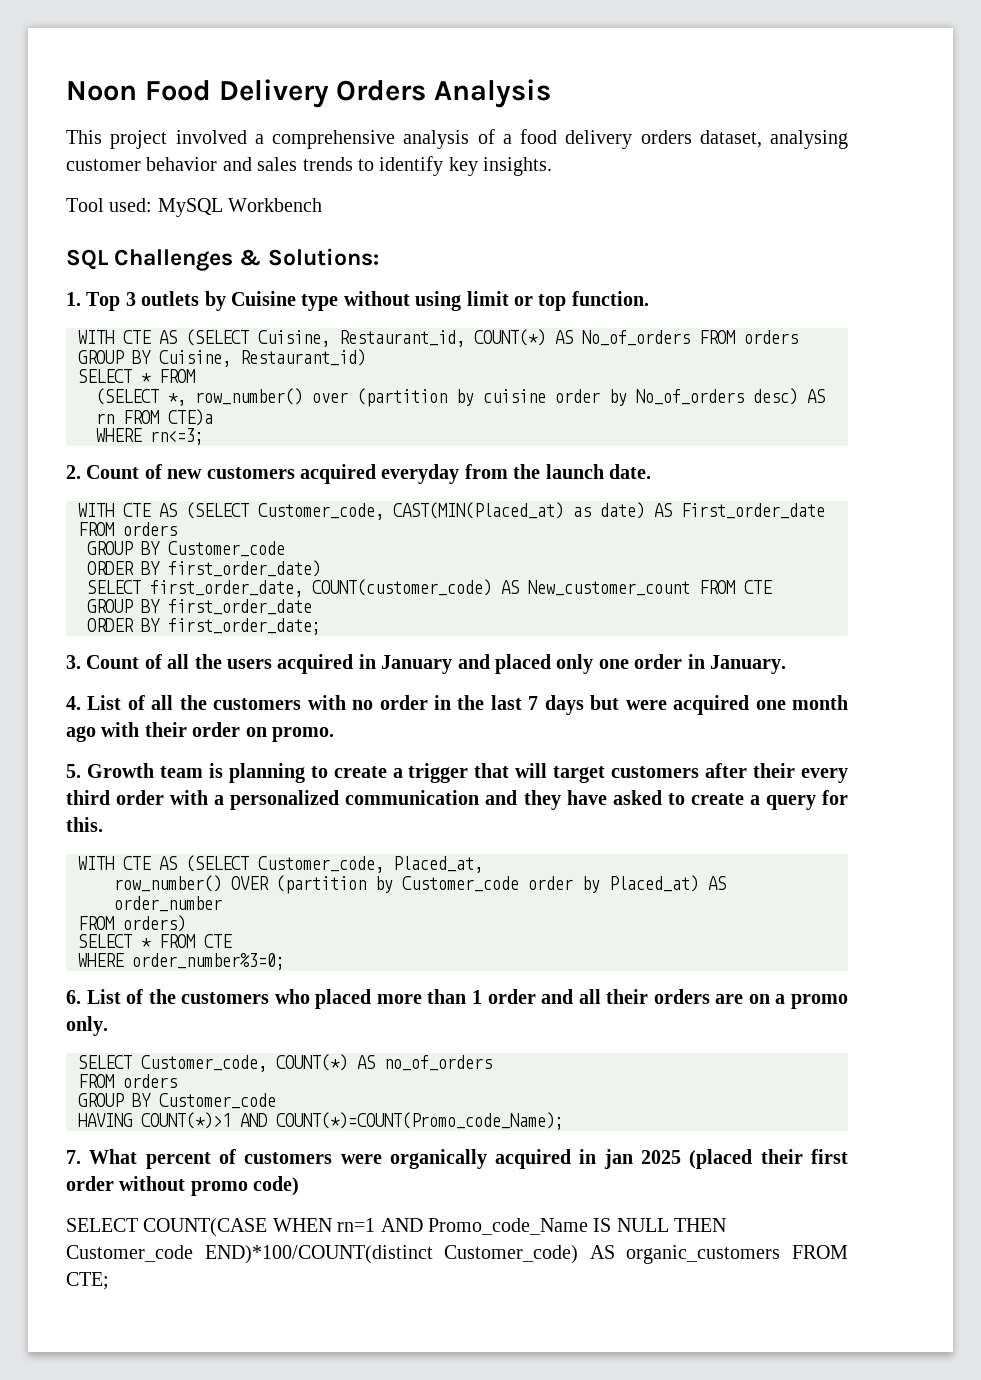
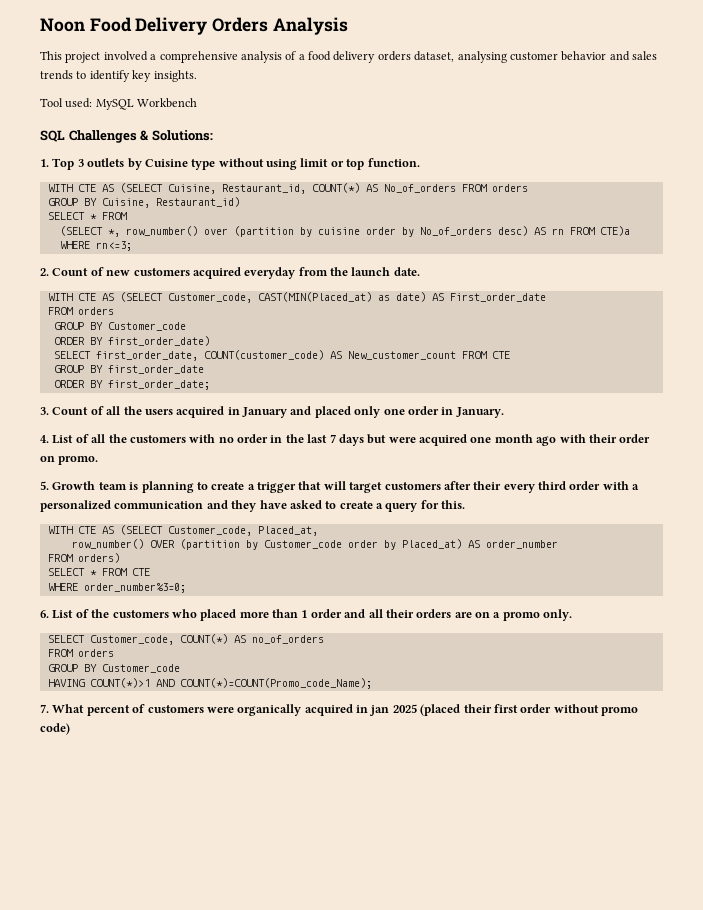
- SELECT COUNT(CASE WHEN rn=1 AND Promo_code_Name IS NULL THEN Customer_code END)*100/COUNT(distinct Customer_code) AS organic_customers FROM CTE;

